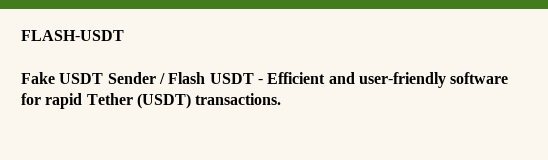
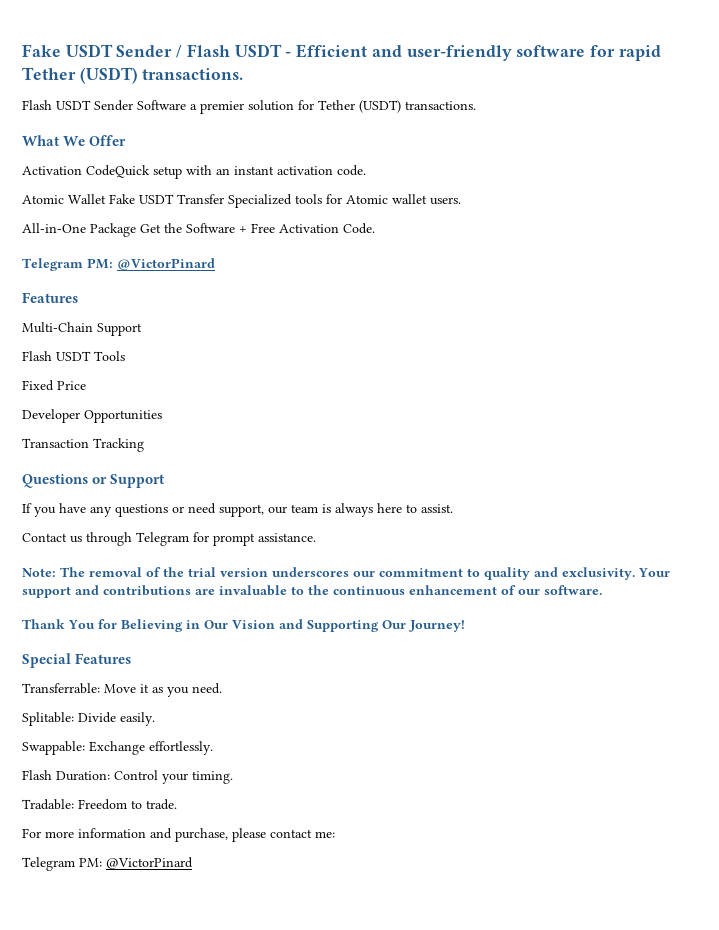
- FLASH-USDT
+ Flash USDT Sender Software a premier solution for Tether (USDT) transactions.
+ What We Offer
+ Activation CodeQuick setup with an instant activation code.
+ Atomic Wallet Fake USDT Transfer Specialized tools for Atomic wallet users.
+ All-in-One Package Get the Software + Free Activation Code.
+ Telegram PM: @VictorPinard
+ Features
+ Multi-Chain Support
+ Flash USDT Tools
+ Fixed Price
+ Developer Opportunities
+ Transaction Tracking
+ Questions or Support
+ If you have any questions or need support, our team is always here to assist.
+ Contact us through Telegram for prompt assistance.
+ Note: The removal of the trial version underscores our commitment to quality and exclusivity. Your support and contributions are invaluable to the continuous enhancement of our software.
+ Thank You for Believing in Our Vision and Supporting Our Journey!
+ Special Features
+ Transferrable: Move it as you need.
+ Splitable: Divide easily.
+ Swappable: Exchange effortlessly.
+ Flash Duration: Control your timing.
+ Tradable: Freedom to trade.
+ For more information and purchase, please contact me:
+ Telegram PM: @VictorPinard

